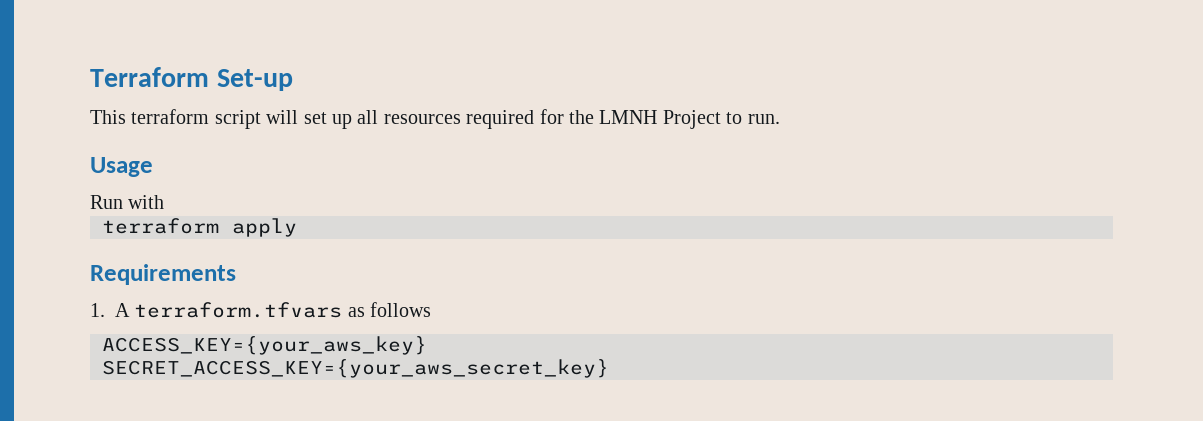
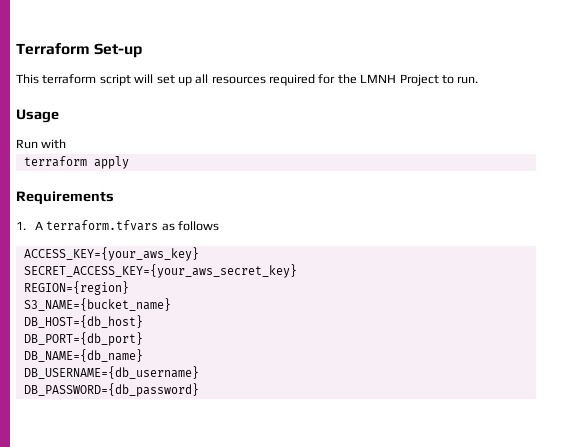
+ REGION={region}
+ S3_NAME={bucket_name}
+ DB_HOST={db_host}
+ DB_PORT={db_port}
+ DB_NAME={db_name}
+ DB_USERNAME={db_username}
+ DB_PASSWORD={db_password}

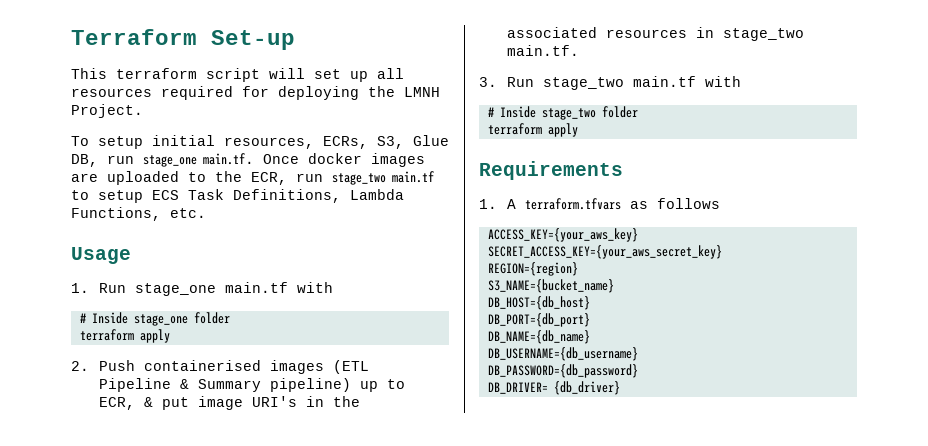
- This terraform script will set up all resources required for the LMNH Project to run.
+ This terraform script will set up all resources required for deploying the LMNH Project.
+ To setup initial resources, ECRs, S3, Glue DB, run stage_one main.tf. Once docker images are uploaded to the ECR, run stage_two main.tf to setup ECS Task Definitions, Lambda Functions, etc.
  Usage
- Run with
+ 1. Run stage_one main.tf with
+ # Inside stage_one folder
+ terraform apply
+ 2. Push containerised images (ETL Pipeline & Summary pipeline) up to ECR, & put image URI's in the associated resources in stage_two main.tf.
+ 3. Run stage_two main.tf with
+ # Inside stage_two folder
+ DB_DRIVER= {db_driver}

